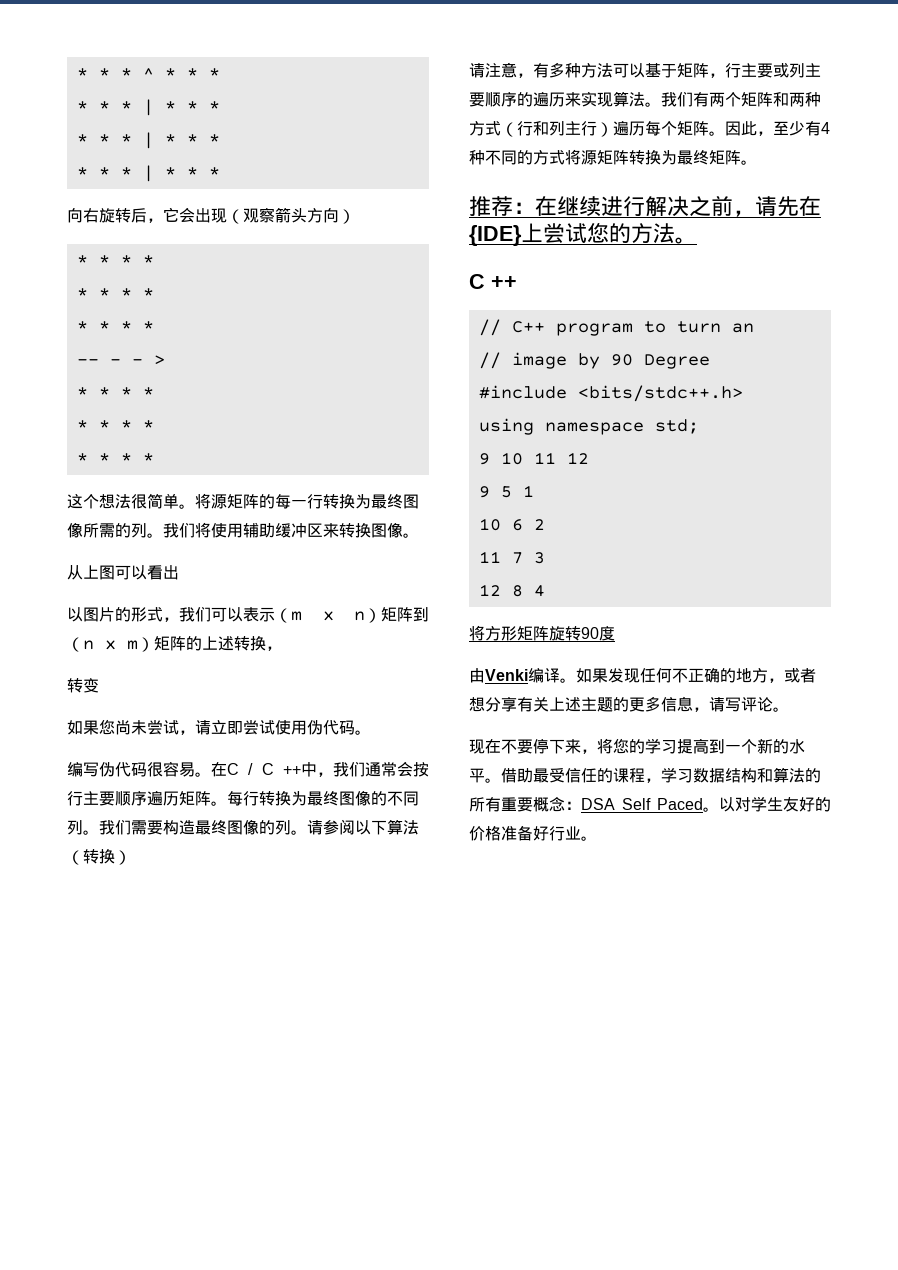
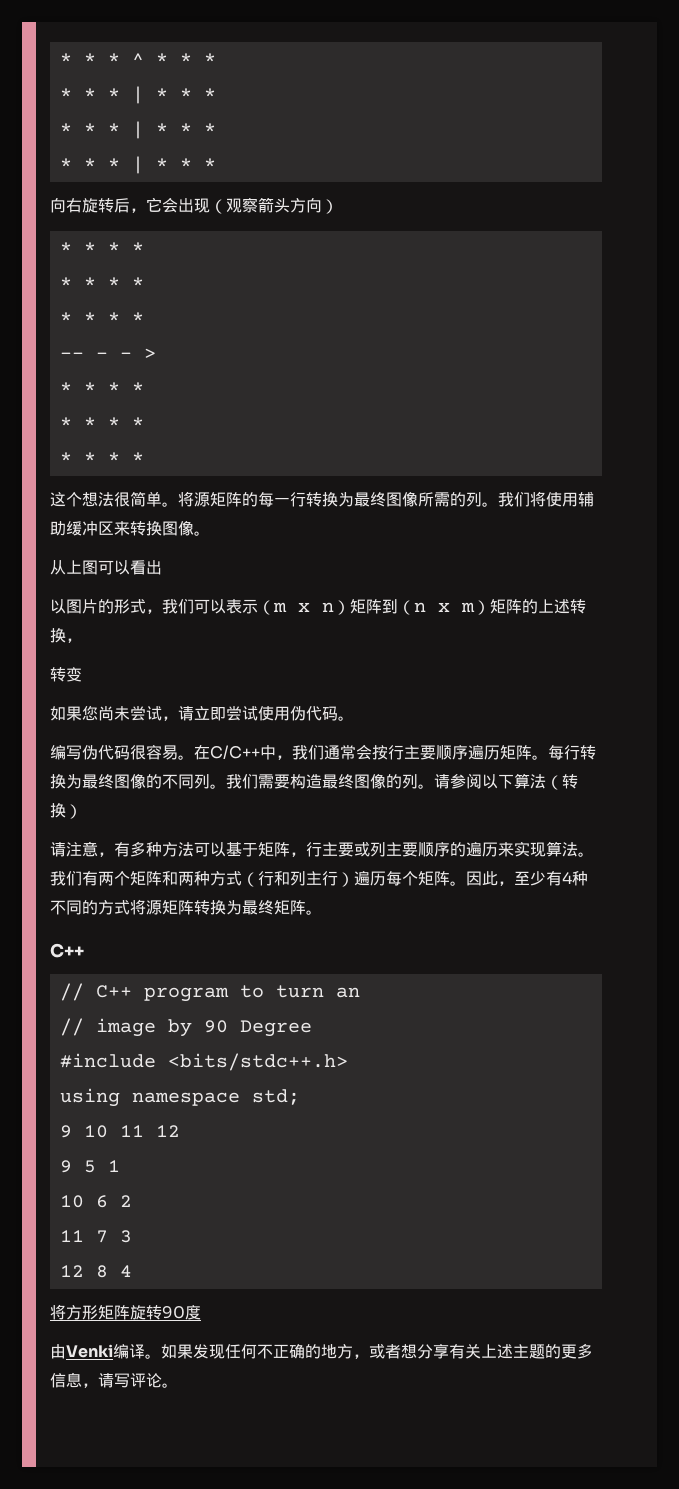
- 在C / C ++中，我们通常会按行主要顺序遍历矩阵。
+ 在C/C++中，我们通常会按行主要顺序遍历矩阵。
  因此，至少有4种不同的方式将源矩阵转换为最终矩阵。
- 推荐：在继续进行解决之前，请先在{IDE}上尝试您的方法。
- C ++
+ C++
- 现在不要停下来，将您的学习提高到一个新的水平。借助最受信任的课程，学习数据结构和算法的所有重要概念：DSA Self Paced。以对学生友好的价格准备好行业。

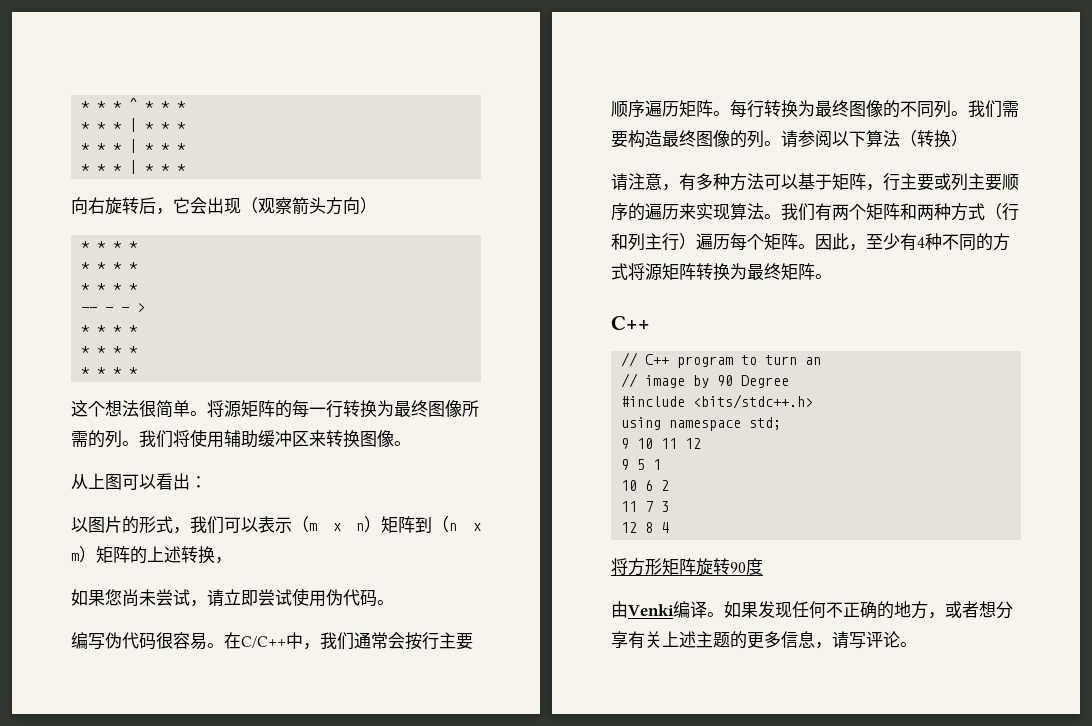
- 从上图可以看出
+ 从上图可以看出：
- 转变

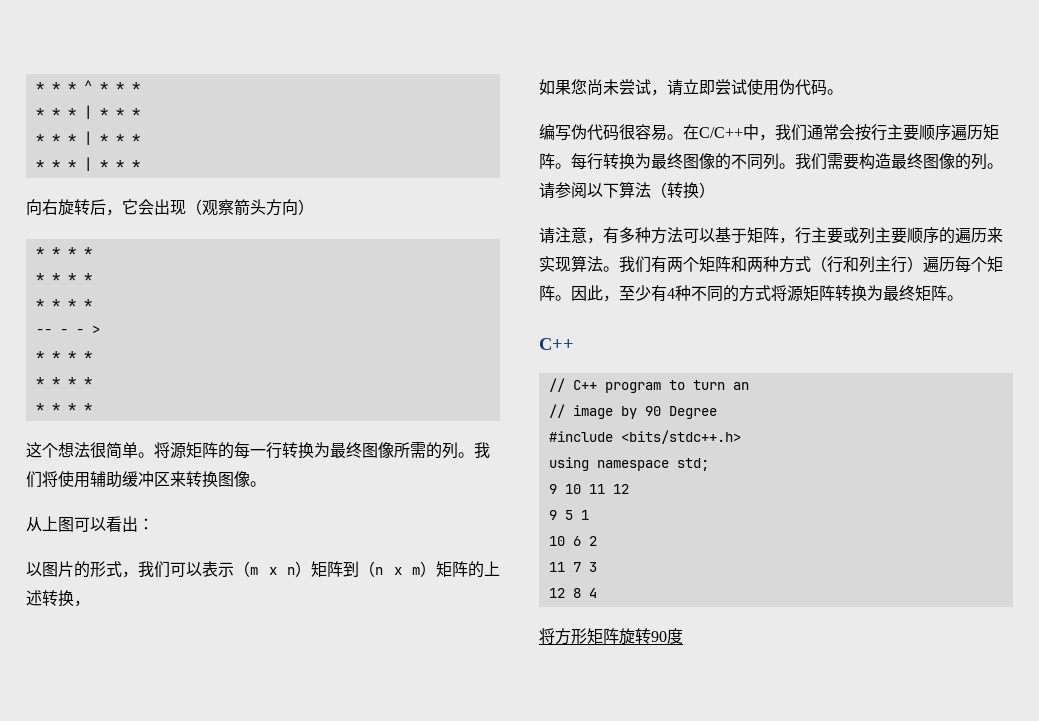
- 由Venki编译。如果发现任何不正确的地方，或者想分享有关上述主题的更多信息，请写评论。

